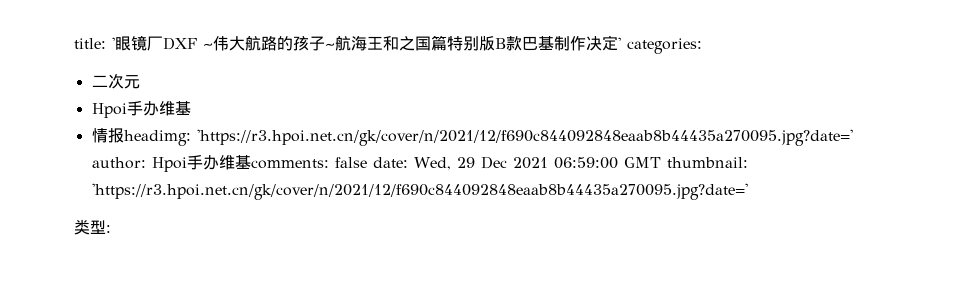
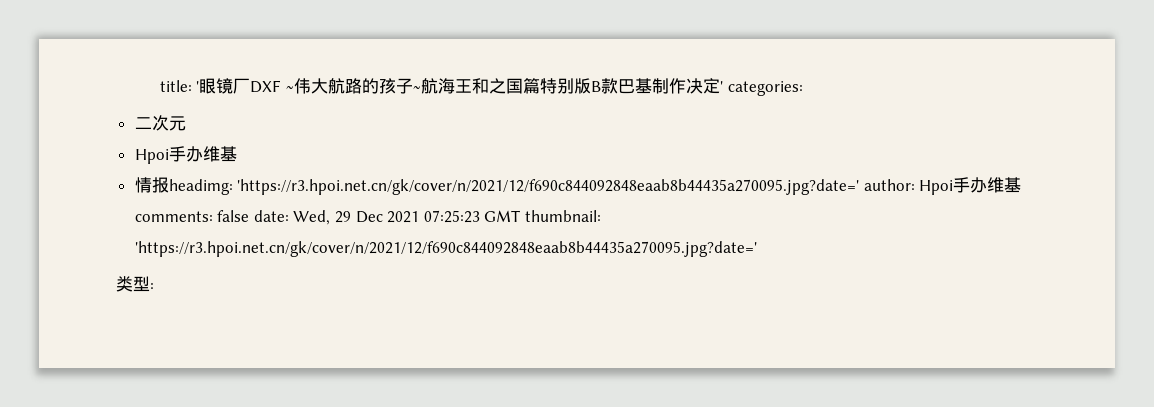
- 情报headimg: 'https://r3.hpoi.net.cn/gk/cover/n/2021/12/f690c844092848eaab8b44435a270095.jpg?date=' author: Hpoi手办维基comments: false date: Wed, 29 Dec 2021 06:59:00 GMT thumbnail: 'https://r3.hpoi.net.cn/gk/cover/n/2021/12/f690c844092848eaab8b44435a270095.jpg?date='
+ 情报headimg: 'https://r3.hpoi.net.cn/gk/cover/n/2021/12/f690c844092848eaab8b44435a270095.jpg?date=' author: Hpoi手办维基comments: false date: Wed, 29 Dec 2021 07:25:23 GMT thumbnail: 'https://r3.hpoi.net.cn/gk/cover/n/2021/12/f690c844092848eaab8b44435a270095.jpg?date='

